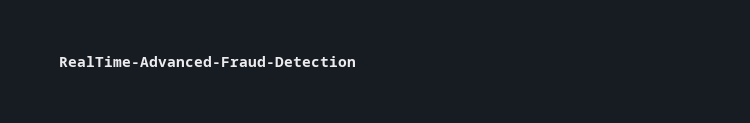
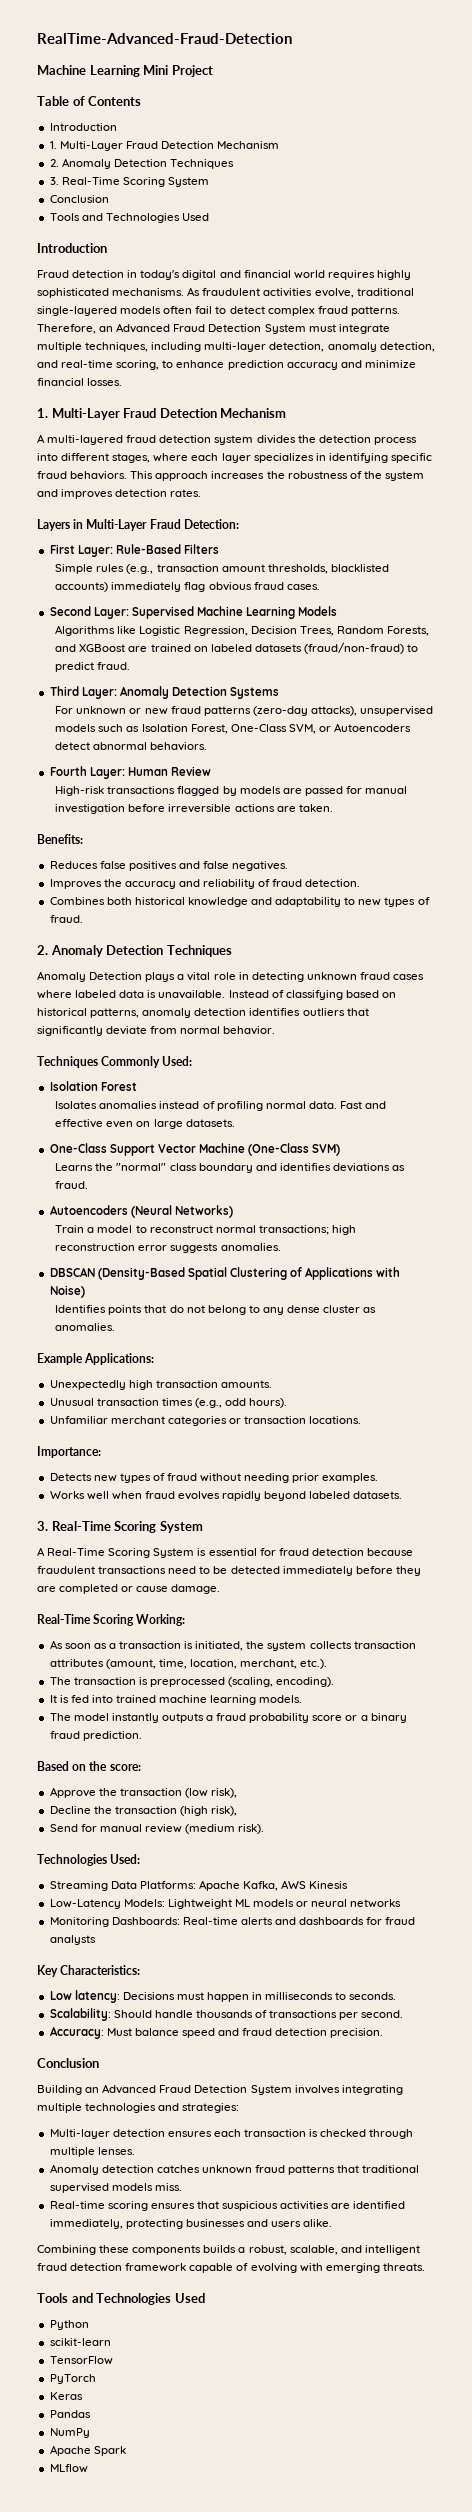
+ Machine Learning Mini Project
+ Table of Contents
+ Introduction
+ 1. Multi-Layer Fraud Detection Mechanism
+ 2. Anomaly Detection Techniques
+ 3. Real-Time Scoring System
+ Conclusion
+ Tools and Technologies Used
+ Introduction
+ Fraud detection in today's digital and financial world requires highly sophisticated mechanisms. As fraudulent activities evolve, traditional single-layered models often fail to detect complex fraud patterns. Therefore, an Advanced Fraud Detection System must integrate multiple techniques, including multi-layer detection, anomaly detection, and real-time scoring, to enhance prediction accuracy and minimize financial losses.
+ 1. Multi-Layer Fraud Detection Mechanism
+ A multi-layered fraud detection system divides the detection process into different stages, where each layer specializes in identifying specific fraud behaviors. This approach increases the robustness of the system and improves detection rates.
+ Layers in Multi-Layer Fraud Detection:
+ First Layer: Rule-Based Filters
+ Simple rules (e.g., transaction amount thresholds, blacklisted accounts) immediately flag obvious fraud cases.
+ Second Layer: Supervised Machine Learning Models
+ Algorithms like Logistic Regression, Decision Trees, Random Forests, and XGBoost are trained on labeled datasets (fraud/non-fraud) to predict fraud.
+ Third Layer: Anomaly Detection Systems
+ For unknown or new fraud patterns (zero-day attacks), unsupervised models such as Isolation Forest, One-Class SVM, or Autoencoders detect abnormal behaviors.
+ Fourth Layer: Human Review
+ High-risk transactions flagged by models are passed for manual investigation before irreversible actions are taken.
+ Benefits:
+ Reduces false positives and false negatives.
+ Improves the accuracy and reliability of fraud detection.
+ Combines both historical knowledge and adaptability to new types of fraud.
+ 2. Anomaly Detection Techniques
+ Anomaly Detection plays a vital role in detecting unknown fraud cases where labeled data is unavailable. Instead of classifying based on historical patterns, anomaly detection identifies outliers that significantly deviate from normal behavior.
+ Techniques Commonly Used:
+ Isolation Forest
+ Isolates anomalies instead of profiling normal data. Fast and effective even on large datasets.
+ One-Class Support Vector Machine (One-Class SVM)
+ Learns the "normal" class boundary and identifies deviations as fraud.
+ Autoencoders (Neural Networks)
+ Train a model to reconstruct normal transactions; high reconstruction error suggests anomalies.
+ DBSCAN (Density-Based Spatial Clustering of Applications with Noise)
+ Identifies points that do not belong to any dense cluster as anomalies.
+ Example Applications:
+ Unexpectedly high transaction amounts.
+ Unusual transaction times (e.g., odd hours).
+ Unfamiliar merchant categories or transaction locations.
+ Importance:
+ Detects new types of fraud without needing prior examples.
+ Works well when fraud evolves rapidly beyond labeled datasets.
+ 3. Real-Time Scoring System
+ A Real-Time Scoring System is essential for fraud detection because fraudulent transactions need to be detected immediately before they are completed or cause damage.
+ Real-Time Scoring Working:
+ As soon as a transaction is initiated, the system collects transaction attributes (amount, time, location, merchant, etc.).
+ The transaction is preprocessed (scaling, encoding).
+ It is fed into trained machine learning models.
+ The model instantly outputs a fraud probability score or a binary fraud prediction.
+ Based on the score:
+ Approve the transaction (low risk),
+ Decline the transaction (high risk),
+ Send for manual review (medium risk).
+ Technologies Used:
+ Streaming Data Platforms: Apache Kafka, AWS Kinesis
+ Low-Latency Models: Lightweight ML models or neural networks
+ Monitoring Dashboards: Real-time alerts and dashboards for fraud analysts
+ Key Characteristics:
+ Low latency: Decisions must happen in milliseconds to seconds.
+ Scalability: Should handle thousands of transactions per second.
+ Accuracy: Must balance speed and fraud detection precision.
+ Conclusion
+ Building an Advanced Fraud Detection System involves integrating multiple technologies and strategies:
+ Multi-layer detection ensures each transaction is checked through multiple lenses.
+ Anomaly detection catches unknown fraud patterns that traditional supervised models miss.
+ Real-time scoring ensures that suspicious activities are identified immediately, protecting businesses and users alike.
+ Combining these components builds a robust, scalable, and intelligent fraud detection framework capable of evolving with emerging threats.
+ Tools and Technologies Used
+ Python
+ scikit-learn
+ TensorFlow
+ PyTorch
+ Keras
+ Pandas
+ NumPy
+ Apache Spark
+ MLflow

